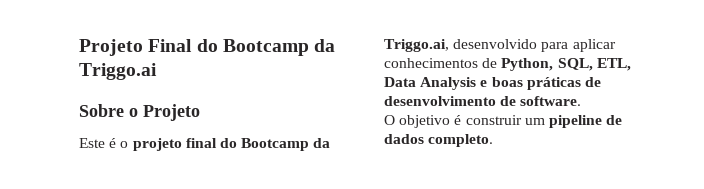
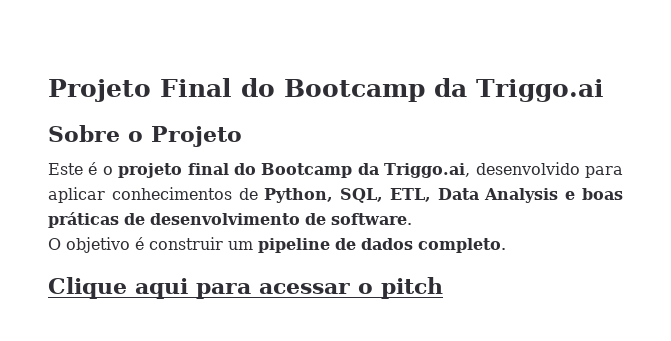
+ Clique aqui para acessar o pitch

